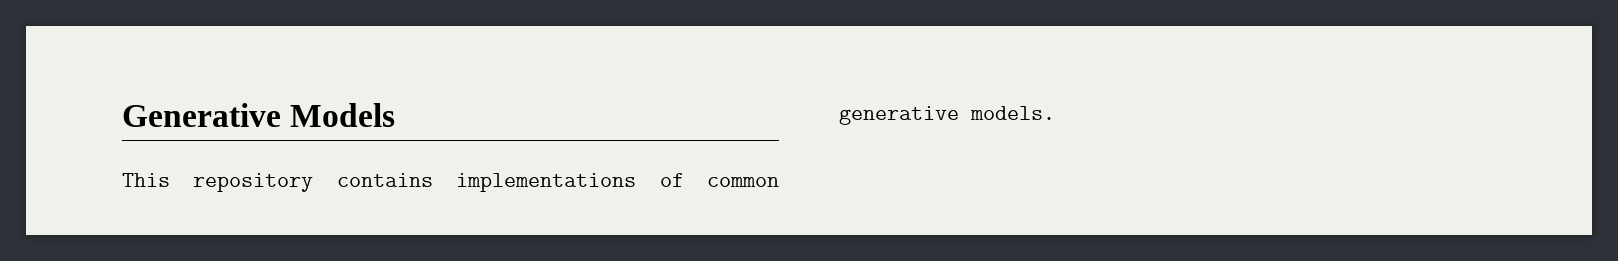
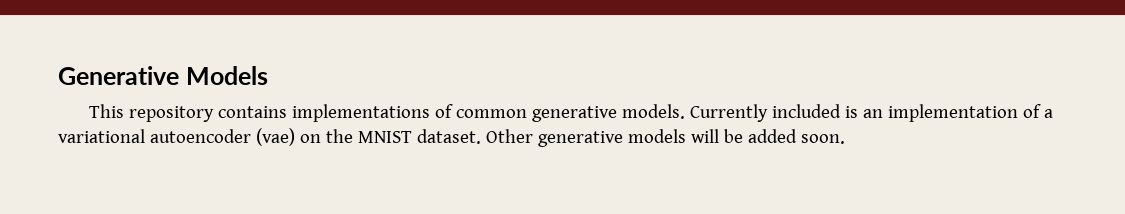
+ Currently included is an implementation of a variational autoencoder (vae) on the MNIST dataset. Other generative models will be added soon.

